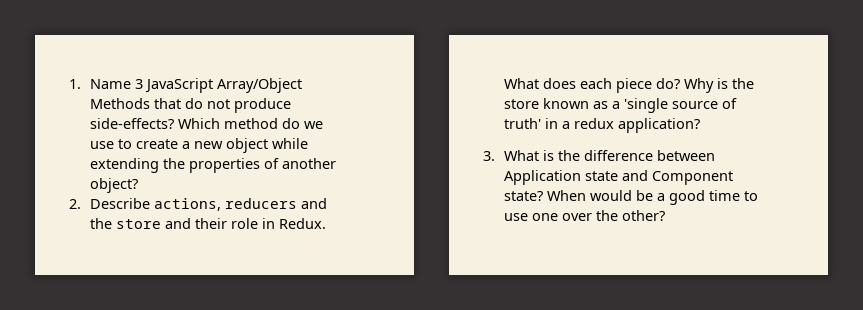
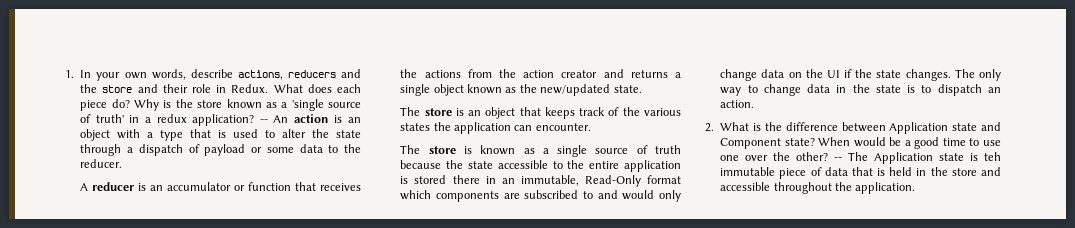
- 1. Name 3 JavaScript Array/Object Methods that do not produce side-effects? Which method do we use to create a new object while extending the properties of another object?
- 2. Describe actions, reducers and the store and their role in Redux.
+ 1. In your own words, describe actions, reducers and the store and their role in Redux.
- Why is the store known as a 'single source of truth' in a redux application?
- 3. What is the difference between Application state and Component state?
+ Why is the store known as a 'single source of truth' in a redux application? -- An action is an object with a type that is used to alter the state through a dispatch of payload or some data to the reducer.
+ A reducer is an accumulator or function that receives the actions from the action creator and returns a single object known as the new/updated state.
+ The store is an object that keeps track of the various states the application can encounter.
+ The store is known as a single source of truth because the state accessible to the entire application is stored there in an immutable, Read-Only format which components are subscribed to and would only change data on the UI if the state changes. The only way to change data in the state is to dispatch an action.
+ 2. What is the difference between Application state and Component state?
+ -- The Application state is teh immutable piece of data that is held in the store and accessible throughout the application.

